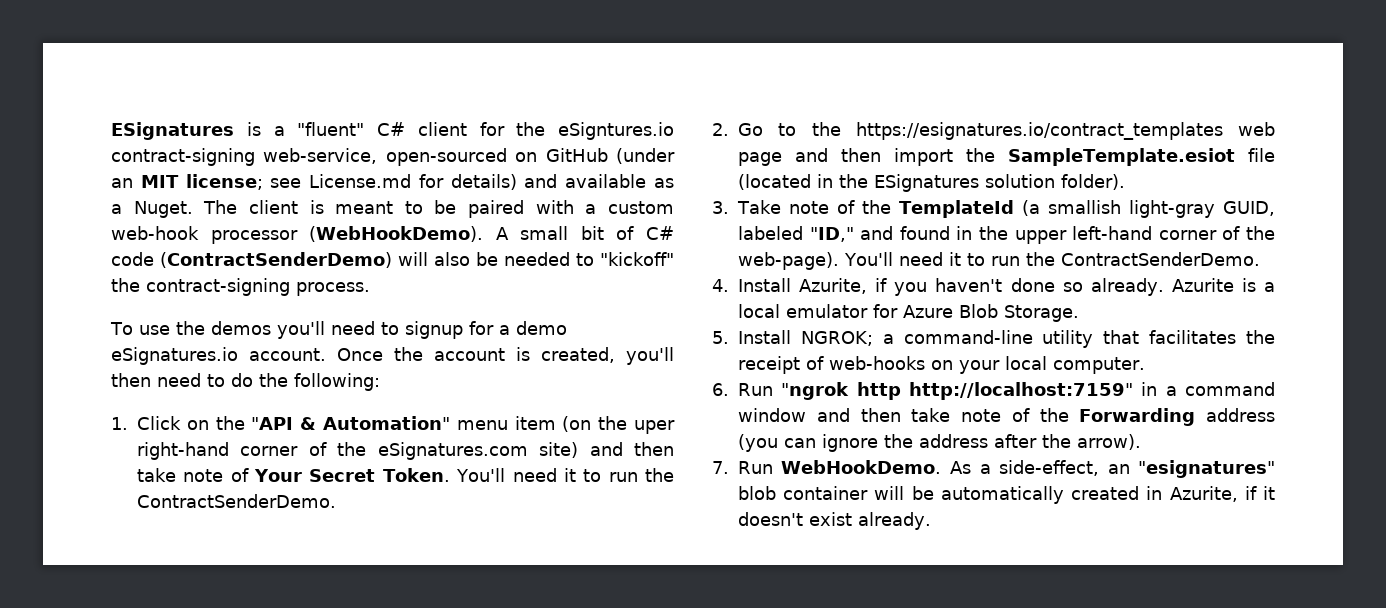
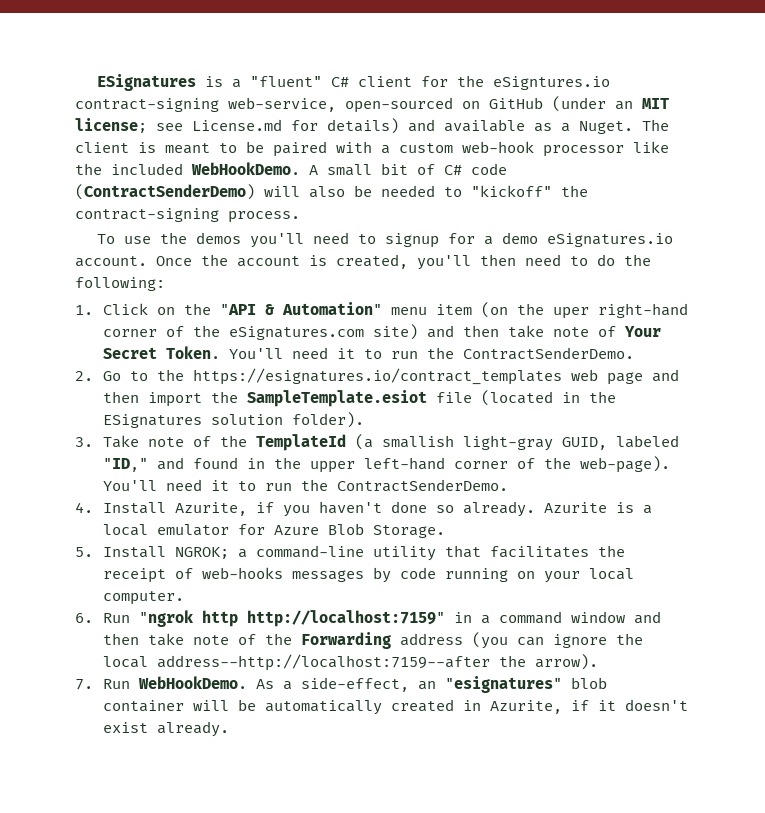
- The client is meant to be paired with a custom web-hook processor (WebHookDemo).
+ The client is meant to be paired with a custom web-hook processor like the included WebHookDemo.
- 5. Install NGROK; a command-line utility that facilitates the receipt of web-hooks on your local computer.
+ 5. Install NGROK; a command-line utility that facilitates the receipt of web-hooks messages by code running on your local computer.
- 6. Run "ngrok http http://localhost:7159" in a command window and then take note of the Forwarding address (you can ignore the address after the arrow).
+ 6. Run "ngrok http http://localhost:7159" in a command window and then take note of the Forwarding address (you can ignore the local address--http://localhost:7159--after the arrow).

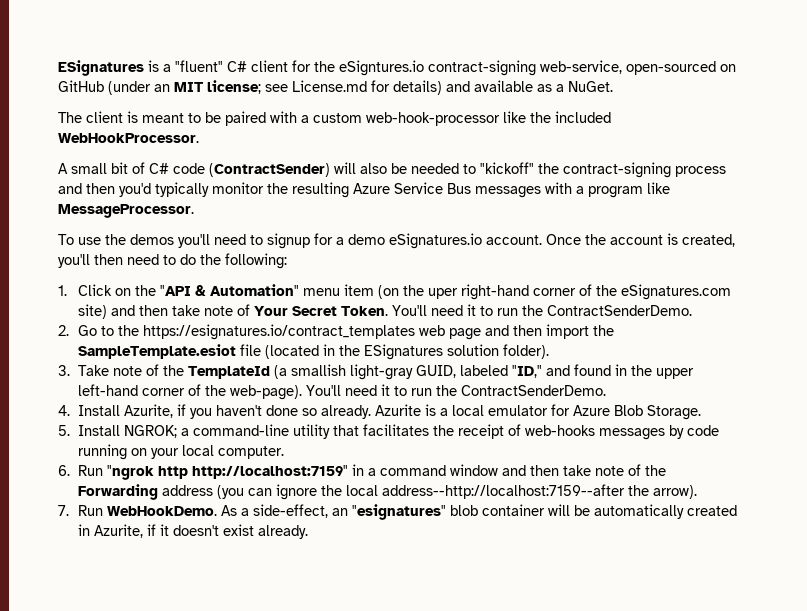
- ESignatures is a "fluent" C# client for the eSigntures.io contract-signing web-service, open-sourced on GitHub (under an MIT license; see License.md for details) and available as a Nuget. The client is meant to be paired with a custom web-hook processor like the included WebHookDemo. A small bit of C# code (ContractSenderDemo) will also be needed to "kickoff" the contract-signing process.
+ ESignatures is a "fluent" C# client for the eSigntures.io contract-signing web-service, open-sourced on GitHub (under an MIT license; see License.md for details) and available as a NuGet.
+ The client is meant to be paired with a custom web-hook-processor like the included WebHookProcessor.
+ A small bit of C# code (ContractSender) will also be needed to "kickoff" the contract-signing process and then you'd typically monitor the resulting Azure Service Bus messages with a program like MessageProcessor.

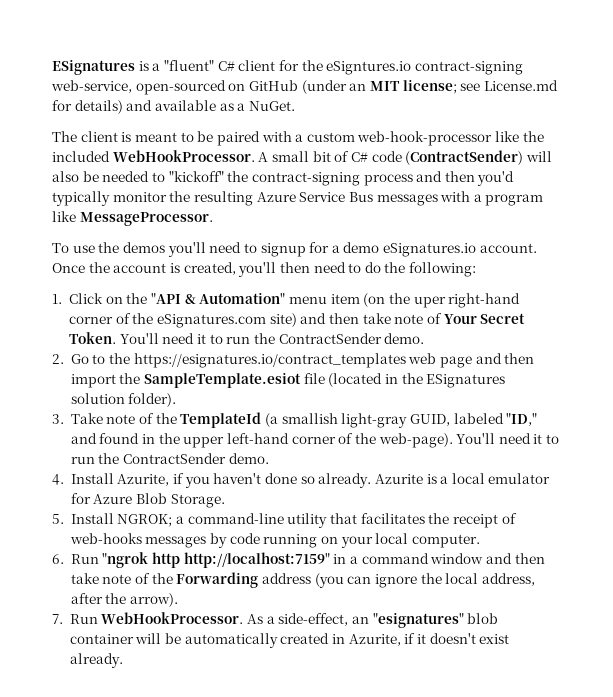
- The client is meant to be paired with a custom web-hook-processor like the included WebHookProcessor.
- A small bit of C# code (ContractSender) will also be needed to "kickoff" the contract-signing process and then you'd typically monitor the resulting Azure Service Bus messages with a program like MessageProcessor.
+ The client is meant to be paired with a custom web-hook-processor like the included WebHookProcessor. A small bit of C# code (ContractSender) will also be needed to "kickoff" the contract-signing process and then you'd typically monitor the resulting Azure Service Bus messages with a program like MessageProcessor.
- 1. Click on the "API & Automation" menu item (on the uper right-hand corner of the eSignatures.com site) and then take note of Your Secret Token. You'll need it to run the ContractSenderDemo.
+ 1. Click on the "API & Automation" menu item (on the uper right-hand corner of the eSignatures.com site) and then take note of Your Secret Token. You'll need it to run the ContractSender demo.
- 3. Take note of the TemplateId (a smallish light-gray GUID, labeled "ID," and found in the upper left-hand corner of the web-page). You'll need it to run the ContractSenderDemo.
+ 3. Take note of the TemplateId (a smallish light-gray GUID, labeled "ID," and found in the upper left-hand corner of the web-page). You'll need it to run the ContractSender demo.
- 6. Run "ngrok http http://localhost:7159" in a command window and then take note of the Forwarding address (you can ignore the local address--http://localhost:7159--after the arrow).
+ 6. Run "ngrok http http://localhost:7159" in a command window and then take note of the Forwarding address (you can ignore the local address, after the arrow).
- 7. Run WebHookDemo.
+ 7. Run WebHookProcessor.

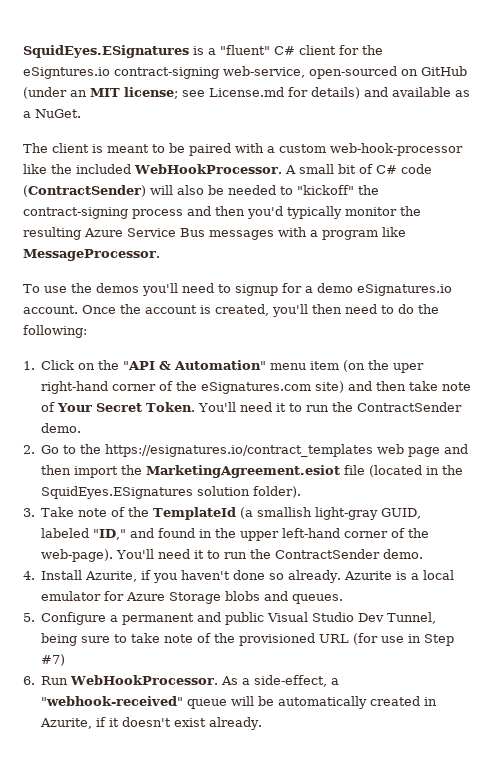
- ESignatures is a "fluent" C# client for the eSigntures.io contract-signing web-service, open-sourced on GitHub (under an MIT license; see License.md for details) and available as a NuGet.
+ SquidEyes.ESignatures is a "fluent" C# client for the eSigntures.io contract-signing web-service, open-sourced on GitHub (under an MIT license; see License.md for details) and available as a NuGet.
- 2. Go to the https://esignatures.io/contract_templates web page and then import the SampleTemplate.esiot file (located in the ESignatures solution folder).
+ 2. Go to the https://esignatures.io/contract_templates web page and then import the MarketingAgreement.esiot file (located in the SquidEyes.ESignatures solution folder).
- Azurite is a local emulator for Azure Blob Storage.
- 5. Install NGROK; a command-line utility that facilitates the receipt of web-hooks messages by code running on your local computer.
- 6. Run "ngrok http http://localhost:7159" in a command window and then take note of the Forwarding address (you can ignore the local address, after the arrow).
- 7. Run WebHookProcessor.
+ Azurite is a local emulator for Azure Storage blobs and queues.
+ 5. Configure a permanent and public Visual Studio Dev Tunnel, being sure to take note of the provisioned URL (for use in Step #7)
+ 6. Run WebHookProcessor.
- As a side-effect, an "esignatures" blob container will be automatically created in Azurite, if it doesn't exist already.
+ As a side-effect, a "webhook-received" queue will be automatically created in Azurite, if it doesn't exist already.

